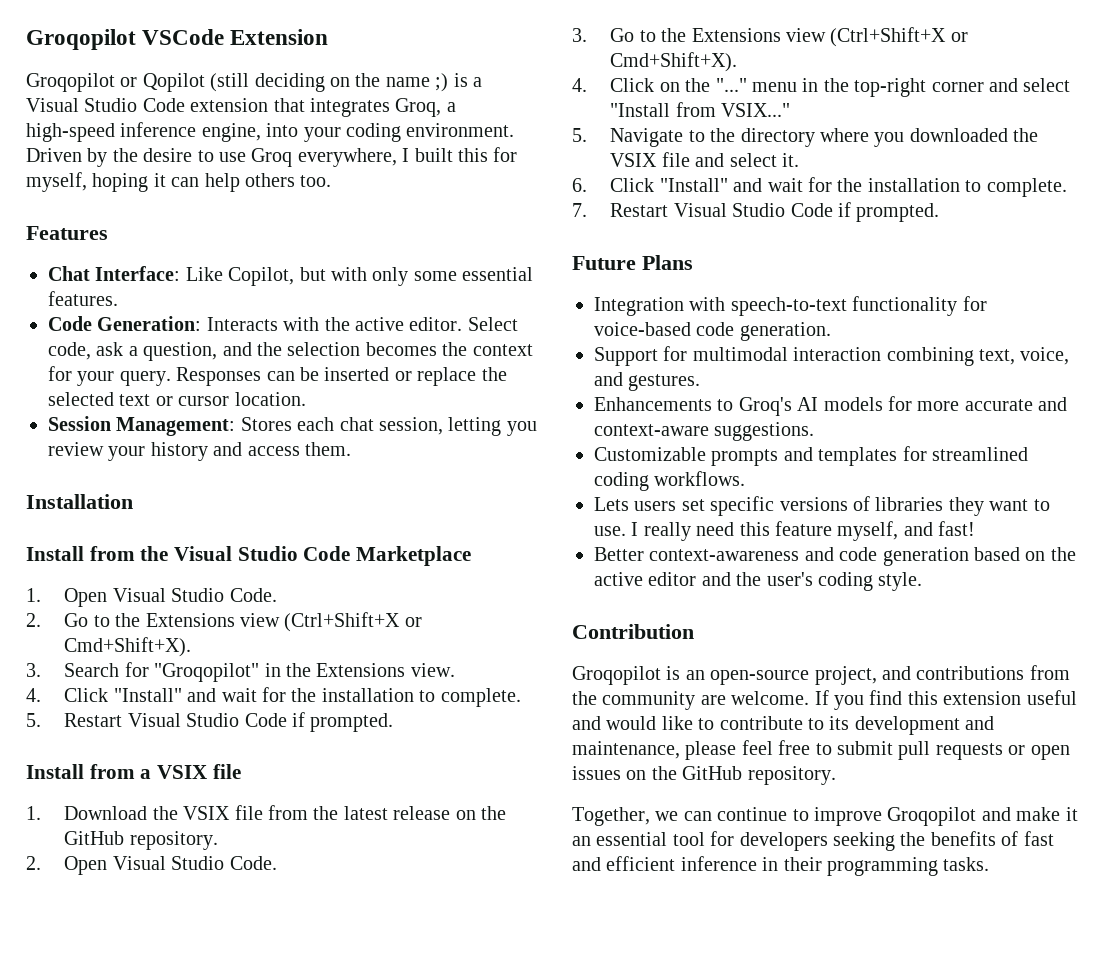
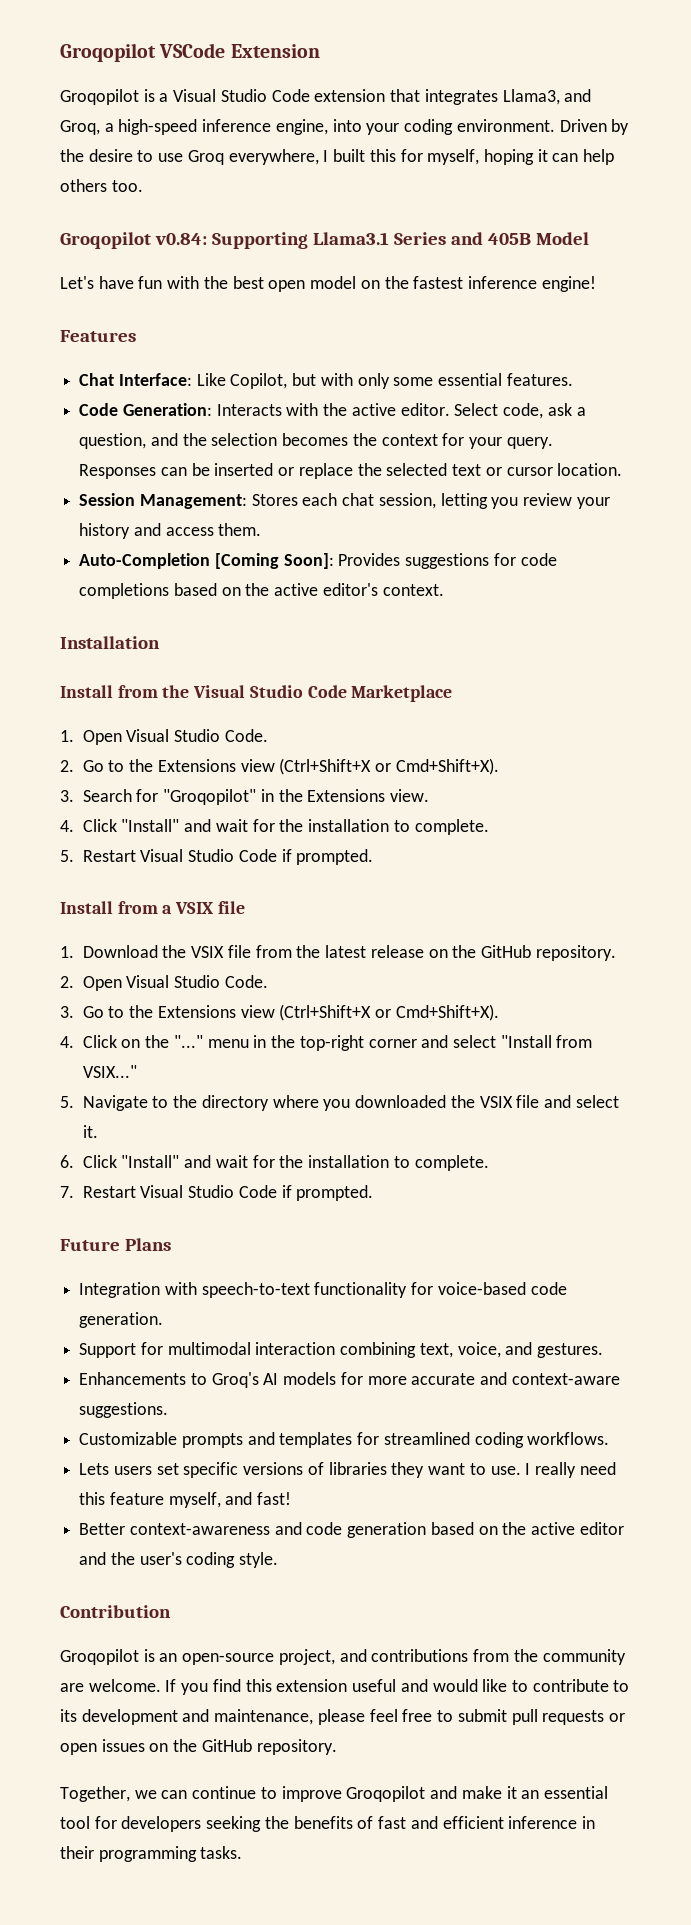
- Groqopilot or Qopilot (still deciding on the name ;) is a Visual Studio Code extension that integrates Groq, a high-speed inference engine, into your coding environment.
+ Groqopilot is a Visual Studio Code extension that integrates Llama3, and Groq, a high-speed inference engine, into your coding environment.
+ Groqopilot v0.84: Supporting Llama3.1 Series and 405B Model
+ Let's have fun with the best open model on the fastest inference engine!
+ Auto-Completion [Coming Soon]: Provides suggestions for code completions based on the active editor's context.

